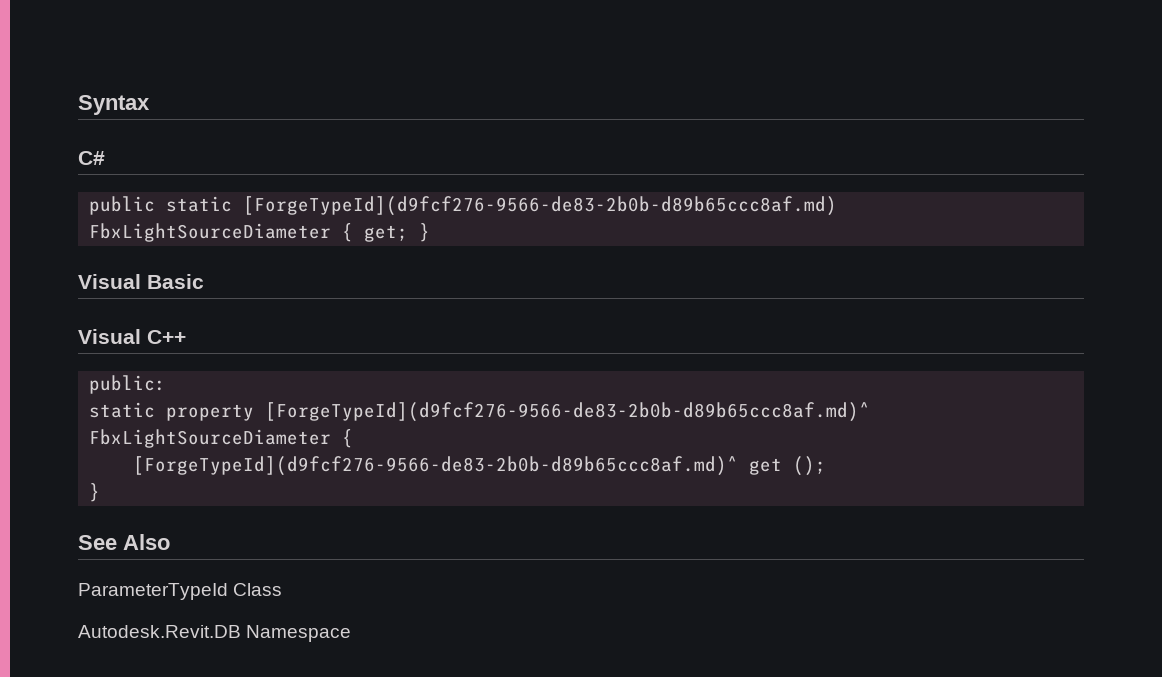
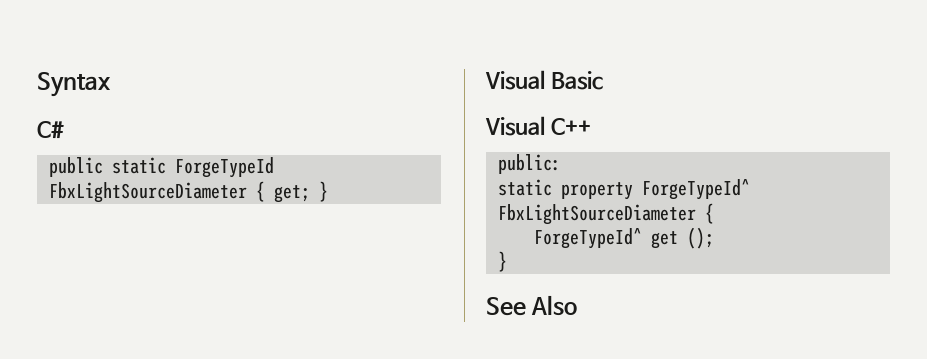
- public static [ForgeTypeId](d9fcf276-9566-de83-2b0b-d89b65ccc8af.md) FbxLightSourceDiameter { get; }
+ public static ForgeTypeId FbxLightSourceDiameter { get; }
- static property [ForgeTypeId](d9fcf276-9566-de83-2b0b-d89b65ccc8af.md)^ FbxLightSourceDiameter {
+ static property ForgeTypeId^ FbxLightSourceDiameter {
- [ForgeTypeId](d9fcf276-9566-de83-2b0b-d89b65ccc8af.md)^ get ();
+ ForgeTypeId^ get ();
- ParameterTypeId Class
- Autodesk.Revit.DB Namespace

